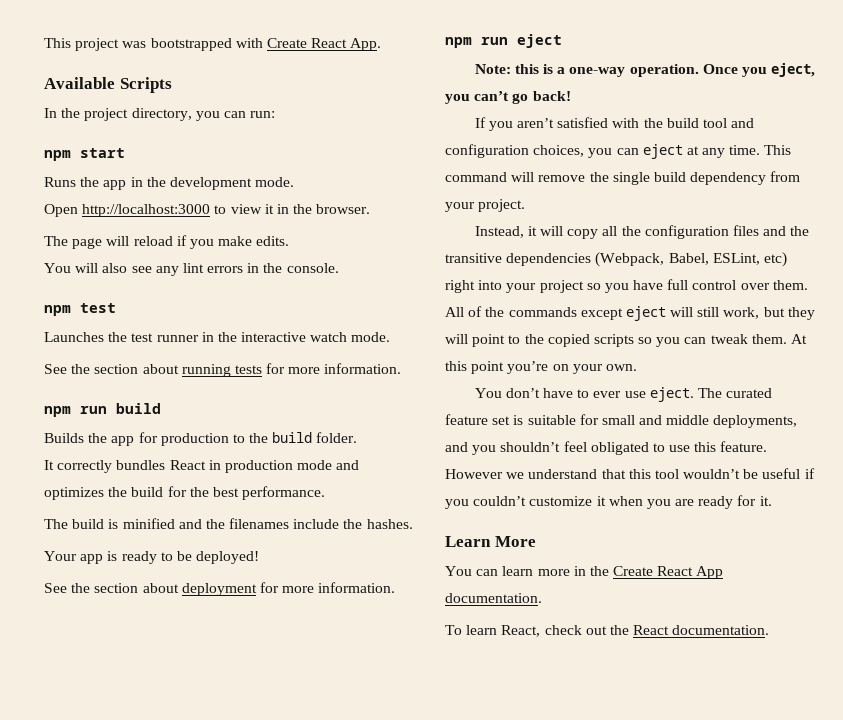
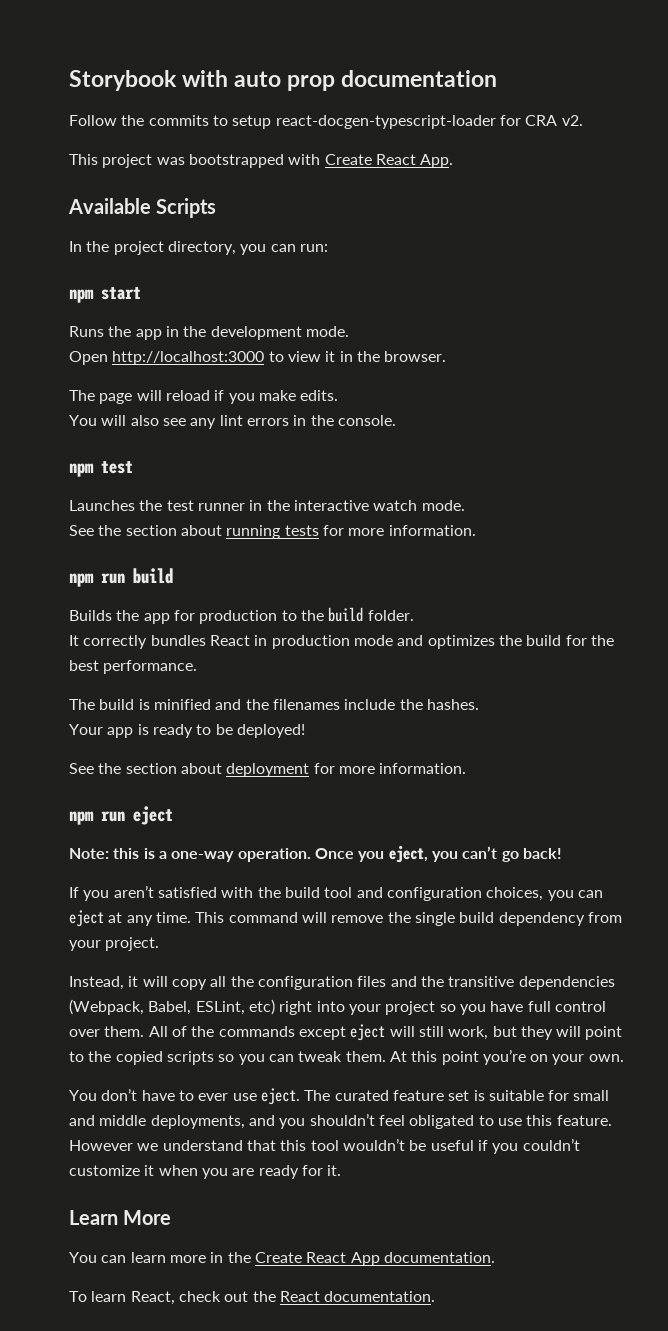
+ Storybook with auto prop documentation
+ Follow the commits to setup react-docgen-typescript-loader for CRA v2.

